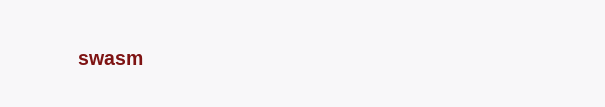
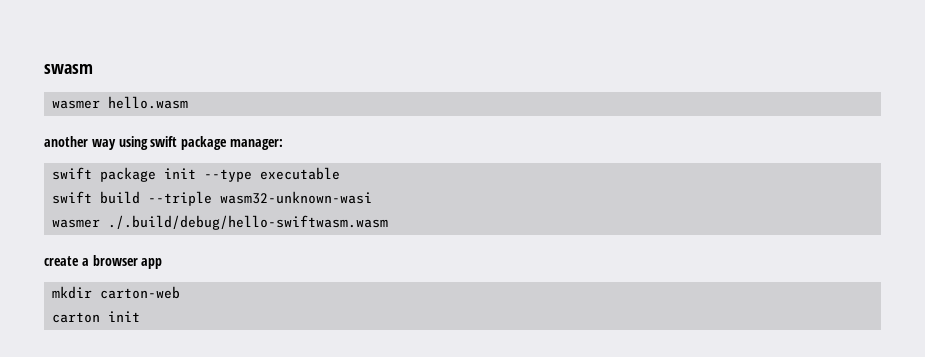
+ wasmer hello.wasm
+ another way using swift package manager:
+ swift package init --type executable
+ swift build --triple wasm32-unknown-wasi
+ wasmer ./.build/debug/hello-swiftwasm.wasm
+ create a browser app
+ mkdir carton-web
+ carton init

